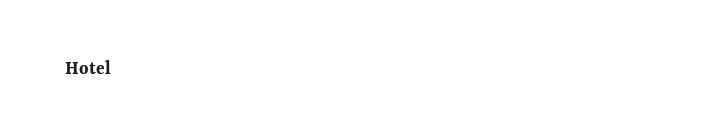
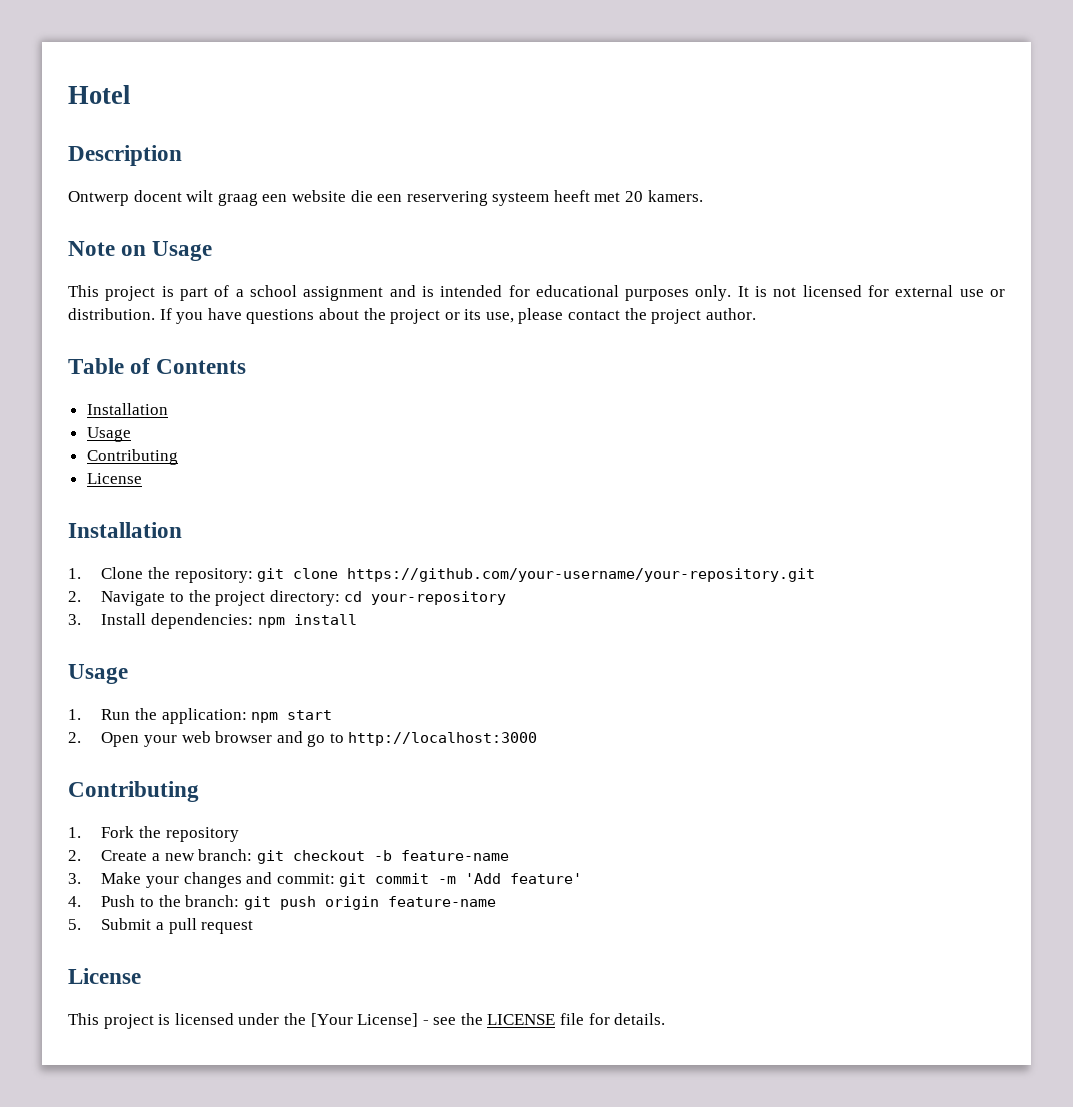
+ Description
+ Ontwerp docent wilt graag een website die een reservering systeem heeft met 20 kamers.
+ Note on Usage
+ This project is part of a school assignment and is intended for educational purposes only. It is not licensed for external use or distribution. If you have questions about the project or its use, please contact the project author.
+ Table of Contents
+ Installation
+ Usage
+ Contributing
+ License
+ Installation
+ 1. Clone the repository: git clone https://github.com/your-username/your-repository.git
+ 2. Navigate to the project directory: cd your-repository
+ 3. Install dependencies: npm install
+ Usage
+ 1. Run the application: npm start
+ 2. Open your web browser and go to http://localhost:3000
+ Contributing
+ 1. Fork the repository
+ 2. Create a new branch: git checkout -b feature-name
+ 3. Make your changes and commit: git commit -m 'Add feature'
+ 4. Push to the branch: git push origin feature-name
+ 5. Submit a pull request
+ License
+ This project is licensed under the [Your License] - see the LICENSE file for details.

